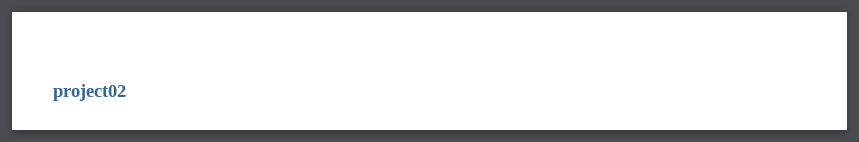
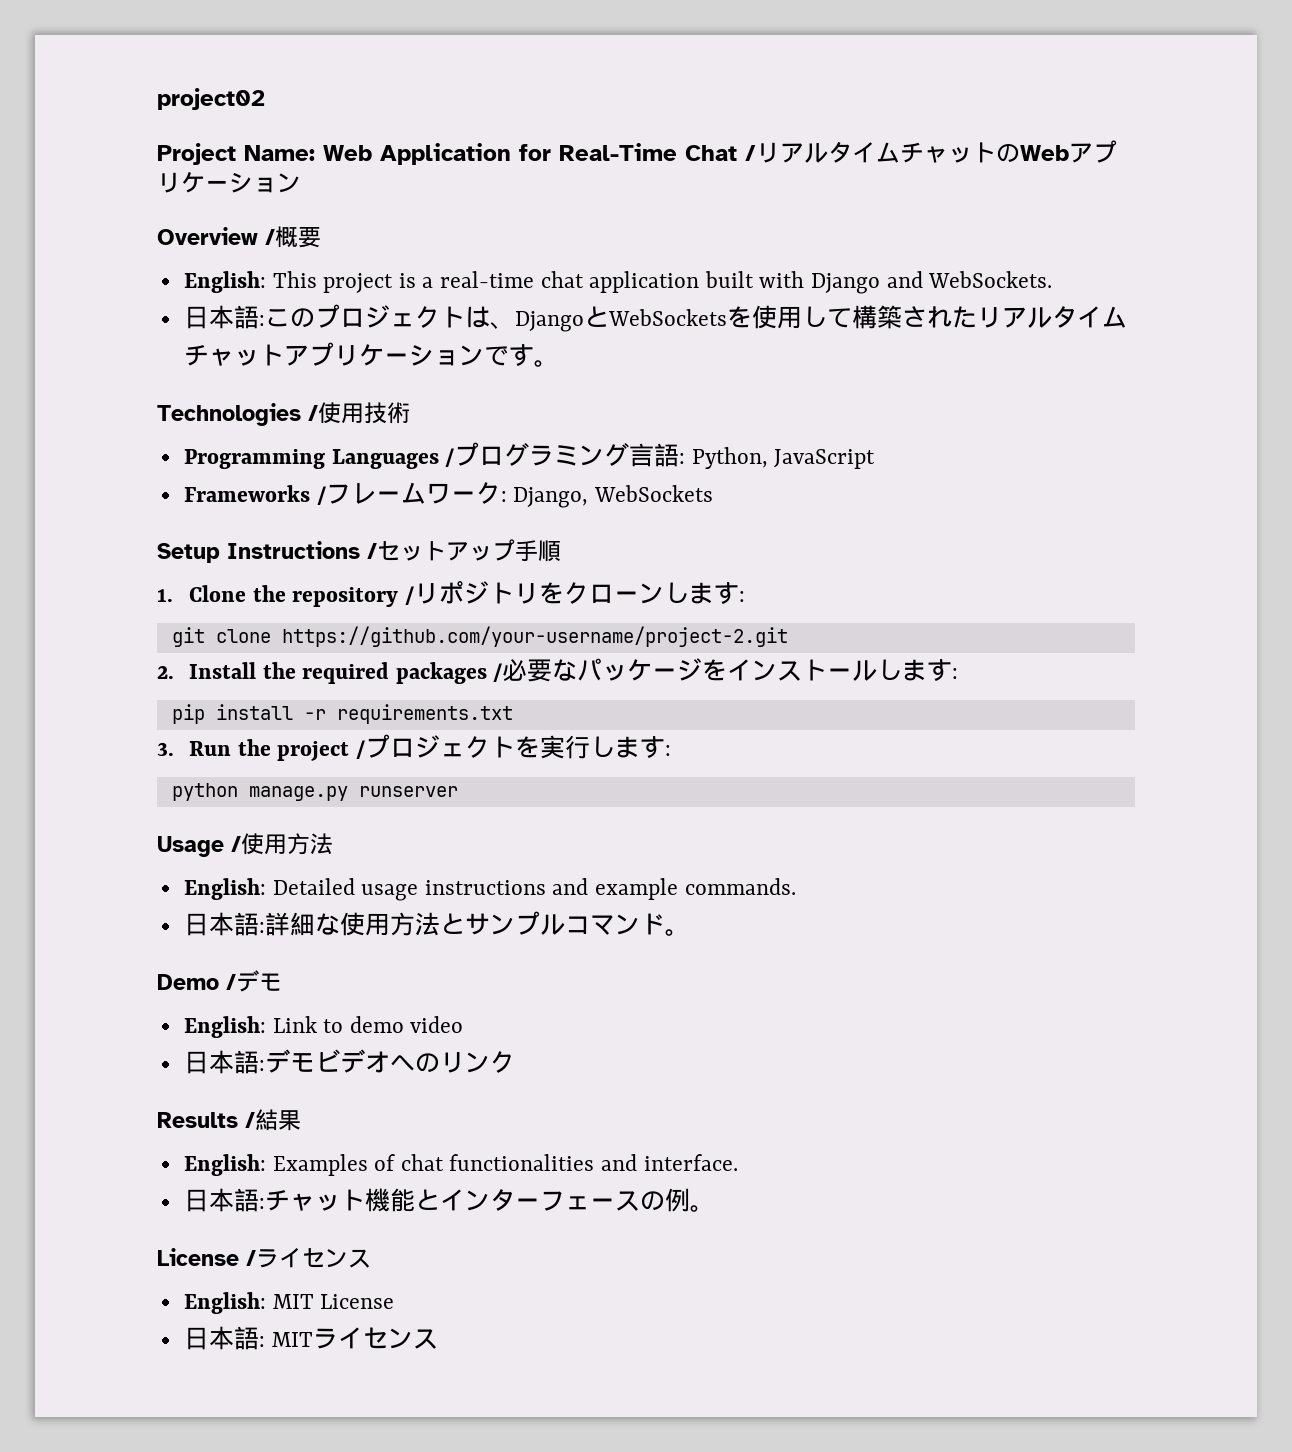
+ Project Name: Web Application for Real-Time Chat /リアルタイムチャットのWebアプリケーション
+ Overview /概要
+ English: This project is a real-time chat application built with Django and WebSockets.
+ 日本語:このプロジェクトは、DjangoとWebSocketsを使用して構築されたリアルタイムチャットアプリケーションです。
+ Technologies /使用技術
+ Programming Languages /プログラミング言語: Python, JavaScript
+ Frameworks /フレームワーク: Django, WebSockets
+ Setup Instructions /セットアップ手順
+ 1. Clone the repository /リポジトリをクローンします:
+ git clone https://github.com/your-username/project-2.git
+ 2. Install the required packages /必要なパッケージをインストールします:
+ pip install -r requirements.txt
+ 3. Run the project /プロジェクトを実行します:
+ python manage.py runserver
+ Usage /使用方法
+ English: Detailed usage instructions and example commands.
+ 日本語:詳細な使用方法とサンプルコマンド。
+ Demo /デモ
+ English: Link to demo video
+ 日本語:デモビデオへのリンク
+ Results /結果
+ English: Examples of chat functionalities and interface.
+ 日本語:チャット機能とインターフェースの例。
+ License /ライセンス
+ English: MIT License
+ 日本語: MITライセンス

